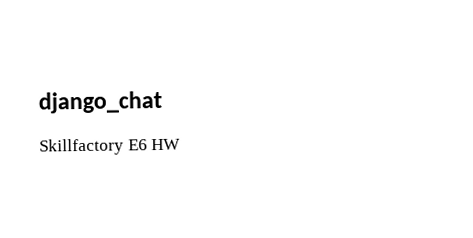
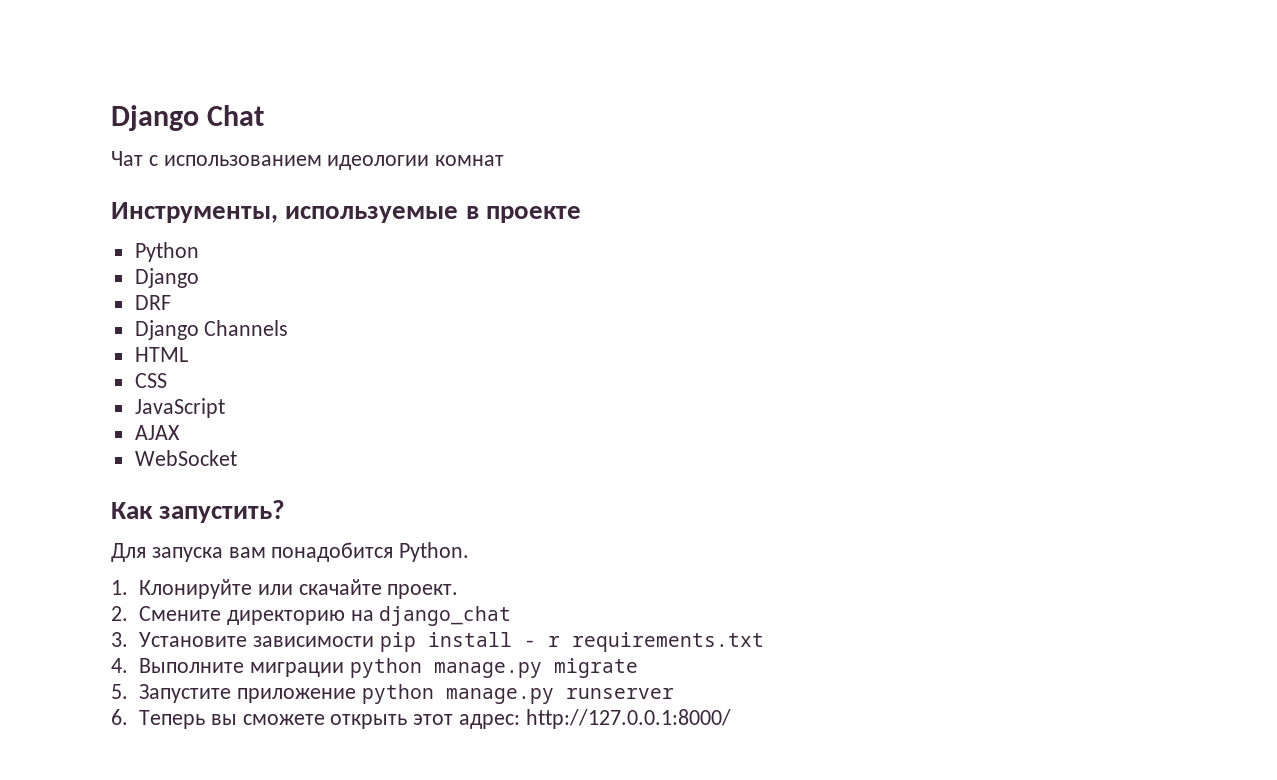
- django_chat
- Skillfactory E6 HW
+ Django Chat
+ Чат с использованием идеологии комнат
+ Инструменты, используемые в проекте
+ Python
+ Django
+ DRF
+ Django Channels
+ HTML
+ CSS
+ JavaScript
+ AJAX
+ WebSocket
+ Как запустить?
+ Для запуска вам понадобится Python.
+ 1. Клонируйте или скачайте проект.
+ 2. Смените директорию на django_chat
+ 3. Установите зависимости pip install - r requirements.txt
+ 4. Выполните миграции python manage.py migrate
+ 5. Запустите приложение python manage.py runserver
+ 6. Теперь вы сможете открыть этот адрес: http://127.0.0.1:8000/

